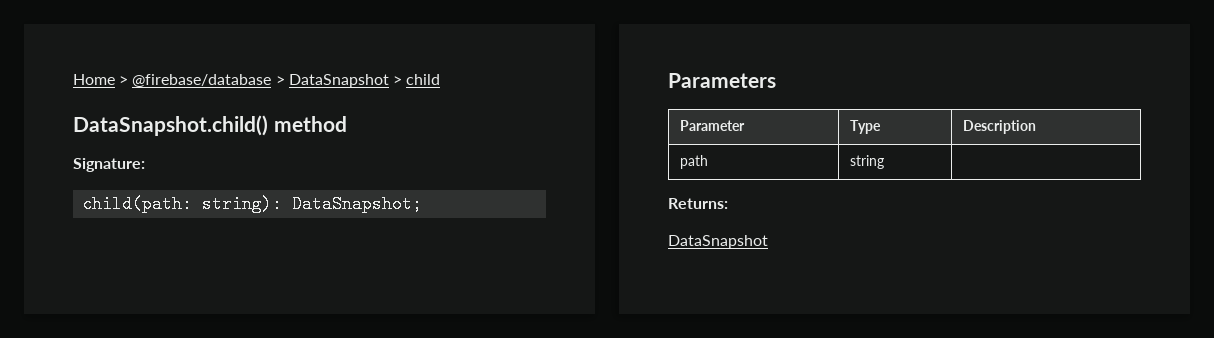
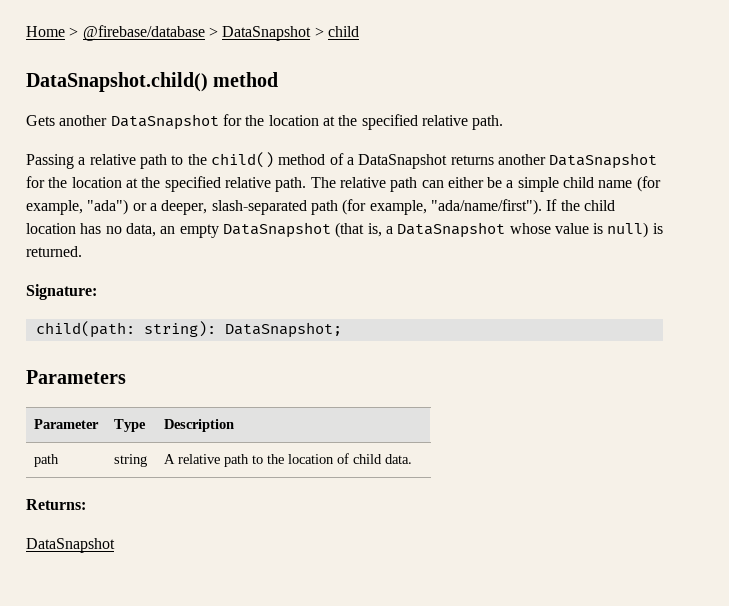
+ Gets another DataSnapshot for the location at the specified relative path.
+ Passing a relative path to the child() method of a DataSnapshot returns another DataSnapshot for the location at the specified relative path. The relative path can either be a simple child name (for example, "ada") or a deeper, slash-separated path (for example, "ada/name/first"). If the child location has no data, an empty DataSnapshot (that is, a DataSnapshot whose value is null) is returned.
- path | string |
+ path | string | A relative path to the location of child data.

